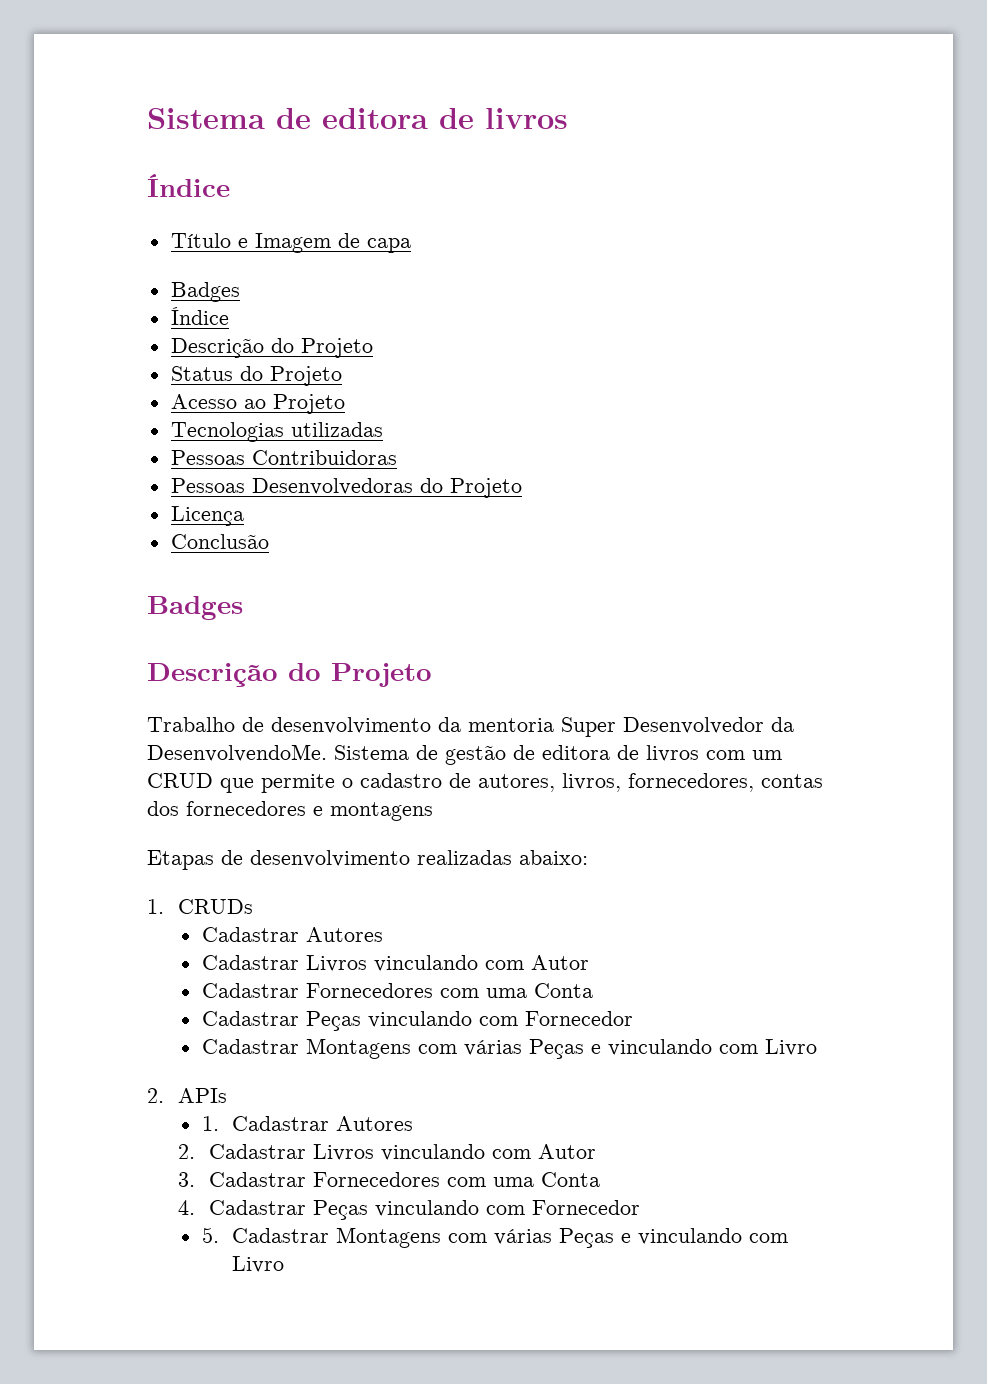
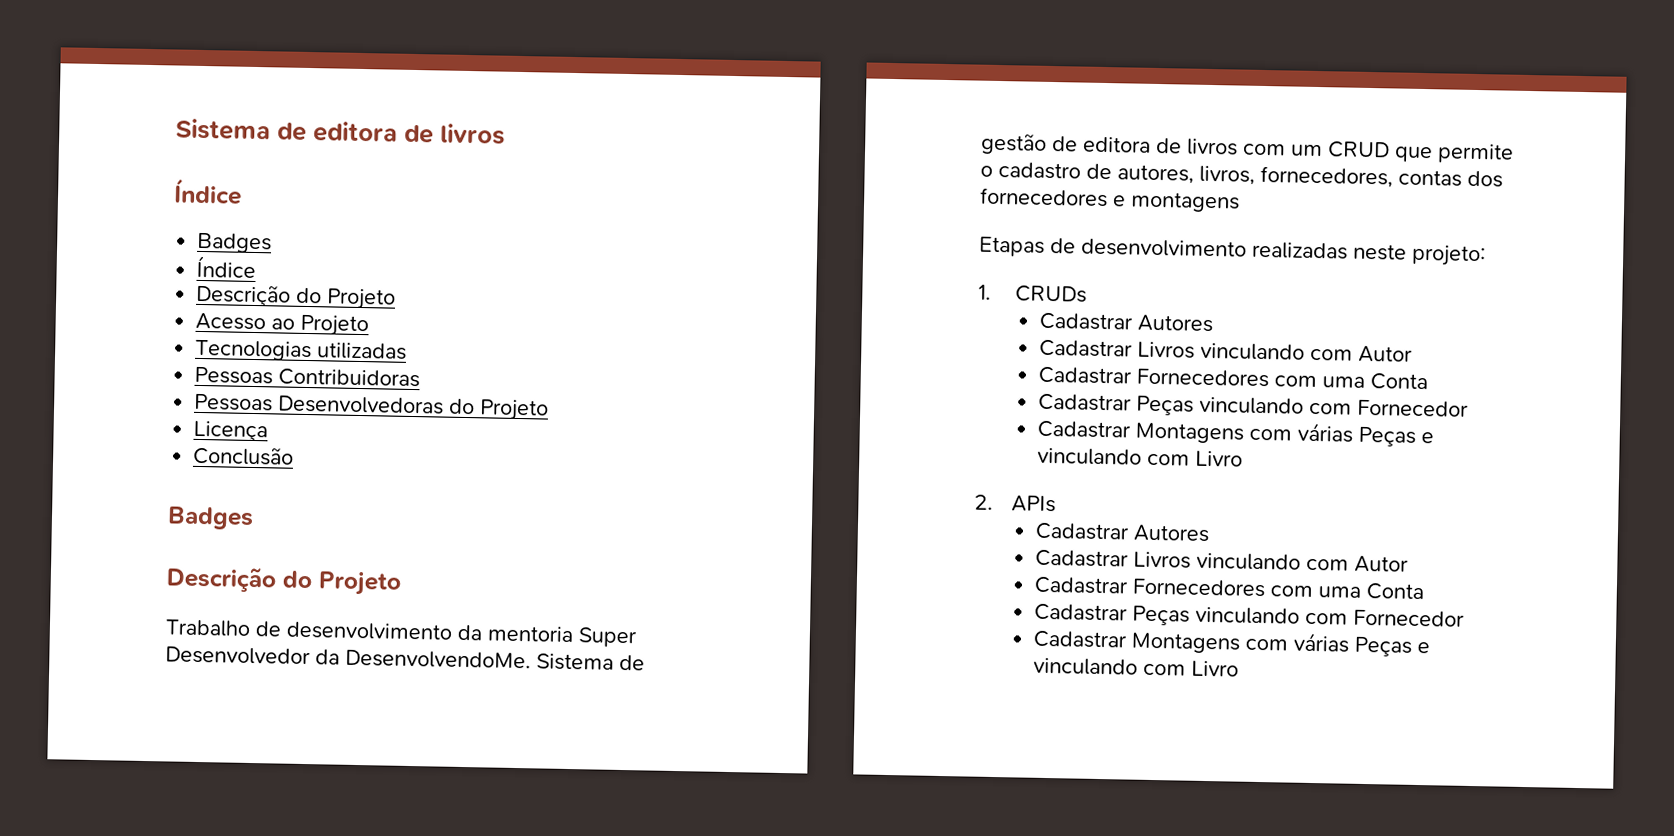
- Título e Imagem de capa
- Status do Projeto
- Etapas de desenvolvimento realizadas abaixo:
+ Etapas de desenvolvimento realizadas neste projeto:
  2. APIs
- 1. Cadastrar Autores
- 2. Cadastrar Livros vinculando com Autor
- 3. Cadastrar Fornecedores com uma Conta
- 4. Cadastrar Peças vinculando com Fornecedor
- 5. Cadastrar Montagens com várias Peças e vinculando com Livro
+ Cadastrar Autores
+ Cadastrar Livros vinculando com Autor
+ Cadastrar Fornecedores com uma Conta
+ Cadastrar Peças vinculando com Fornecedor
+ Cadastrar Montagens com várias Peças e vinculando com Livro

